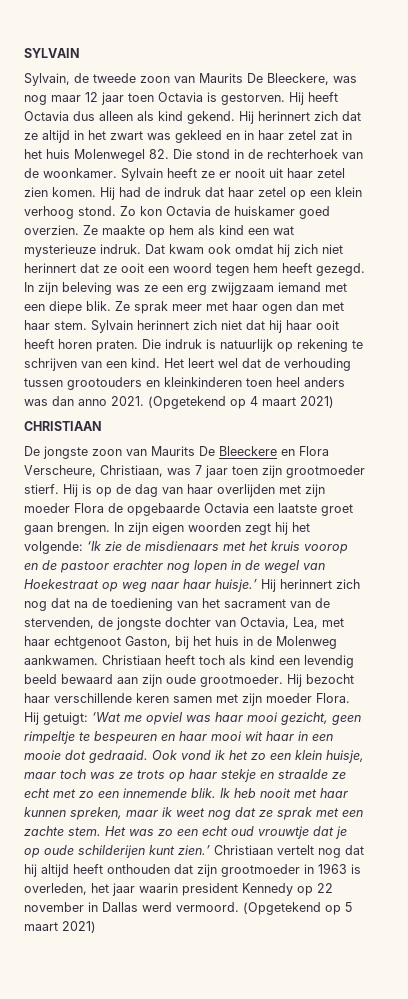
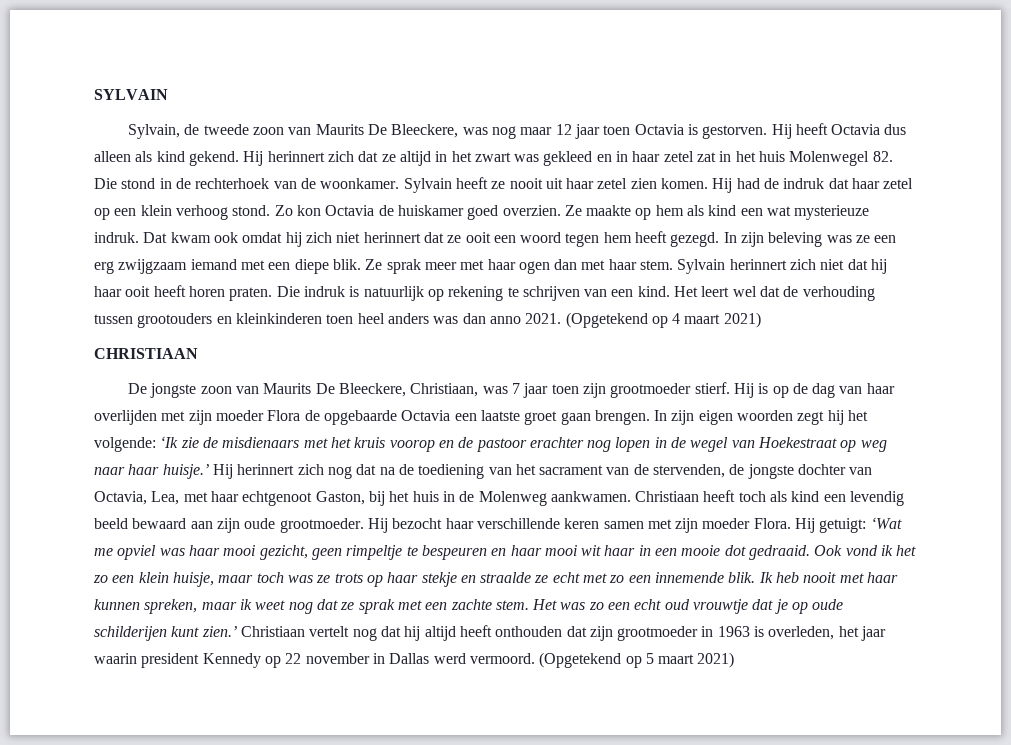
- Sylvain heeft ze er nooit uit haar zetel zien komen.
+ Sylvain heeft ze nooit uit haar zetel zien komen.
- De jongste zoon van Maurits De Bleeckere en Flora Verscheure, Christiaan, was 7 jaar toen zijn grootmoeder stierf.
+ De jongste zoon van Maurits De Bleeckere, Christiaan, was 7 jaar toen zijn grootmoeder stierf.

